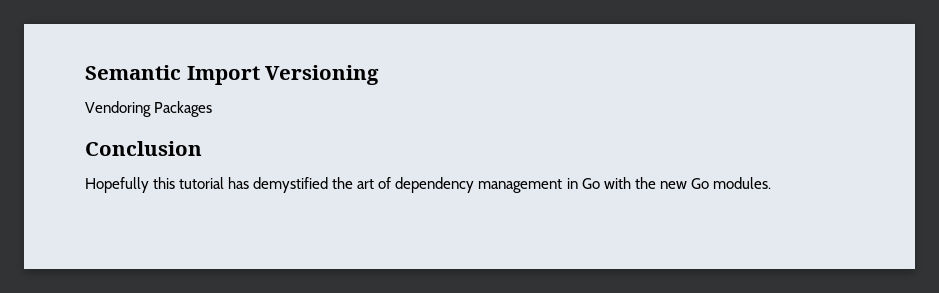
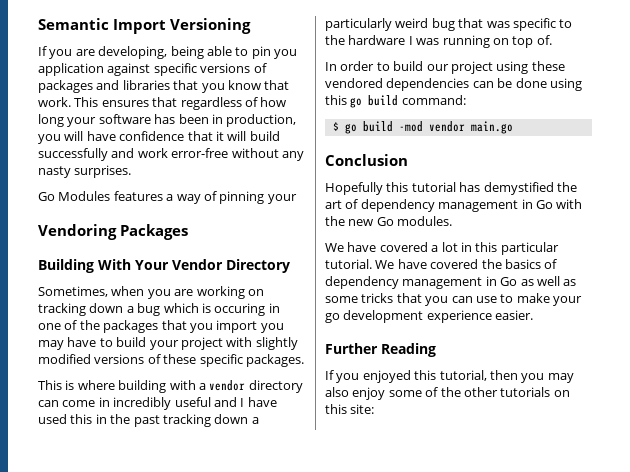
+ If you are developing, being able to pin you application against specific versions of packages and libraries that you know that work. This ensures that regardless of how long your software has been in production, you will have confidence that it will build successfully and work error-free without any nasty surprises.
+ Go Modules features a way of pinning your
  Vendoring Packages
+ Building With Your Vendor Directory
+ Sometimes, when you are working on tracking down a bug which is occuring in one of the packages that you import you may have to build your project with slightly modified versions of these specific packages.
+ This is where building with a vendor directory can come in incredibly useful and I have used this in the past tracking down a particularly weird bug that was specific to the hardware I was running on top of.
+ In order to build our project using these vendored dependencies can be done using this go build command:
+ $ go build -mod vendor main.go
+ We have covered a lot in this particular tutorial. We have covered the basics of dependency management in Go as well as some tricks that you can use to make your go development experience easier.
+ Further Reading
+ If you enjoyed this tutorial, then you may also enjoy some of the other tutorials on this site:

